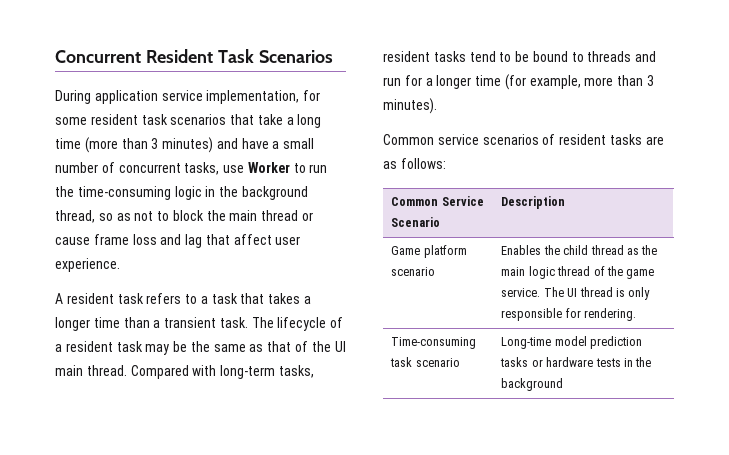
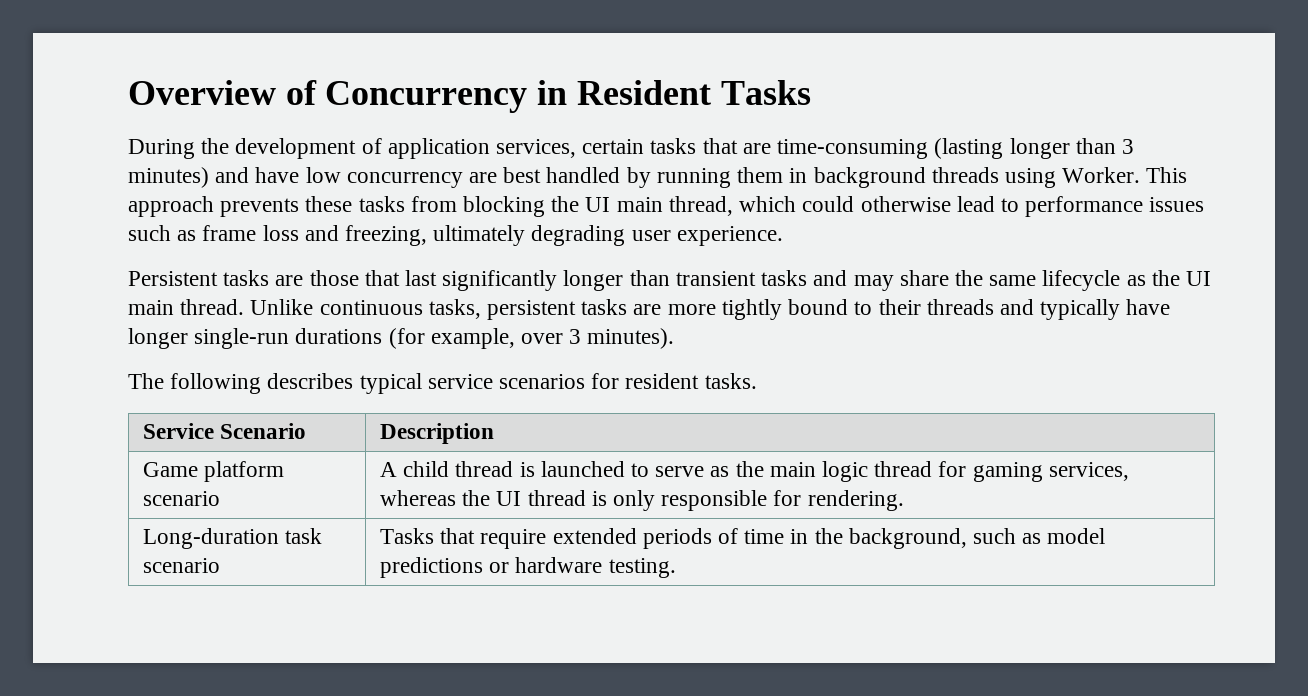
- Concurrent Resident Task Scenarios
- During application service implementation, for some resident task scenarios that take a long time (more than 3 minutes) and have a small number of concurrent tasks, use Worker to run the time-consuming logic in the background thread, so as not to block the main thread or cause frame loss and lag that affect user experience.
- A resident task refers to a task that takes a longer time than a transient task. The lifecycle of a resident task may be the same as that of the UI main thread. Compared with long-term tasks, resident tasks tend to be bound to threads and run for a longer time (for example, more than 3 minutes).
- Common service scenarios of resident tasks are as follows:
- Common Service Scenario | Description
+ Overview of Concurrency in Resident Tasks
+ During the development of application services, certain tasks that are time-consuming (lasting longer than 3 minutes) and have low concurrency are best handled by running them in background threads using Worker. This approach prevents these tasks from blocking the UI main thread, which could otherwise lead to performance issues such as frame loss and freezing, ultimately degrading user experience.
+ Persistent tasks are those that last significantly longer than transient tasks and may share the same lifecycle as the UI main thread. Unlike continuous tasks, persistent tasks are more tightly bound to their threads and typically have longer single-run durations (for example, over 3 minutes).
+ The following describes typical service scenarios for resident tasks.
+ Service Scenario | Description
- Game platform scenario | Enables the child thread as the main logic thread of the game service. The UI thread is only responsible for rendering.
+ Game platform scenario | A child thread is launched to serve as the main logic thread for gaming services, whereas the UI thread is only responsible for rendering.
- Time-consuming task scenario | Long-time model prediction tasks or hardware tests in the background
+ Long-duration task scenario | Tasks that require extended periods of time in the background, such as model predictions or hardware testing.

